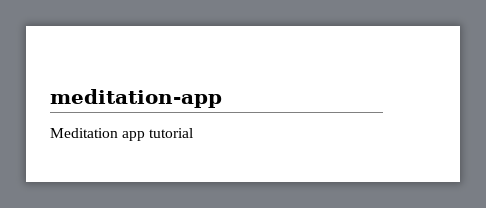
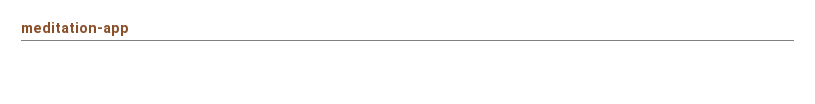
- Meditation app tutorial

